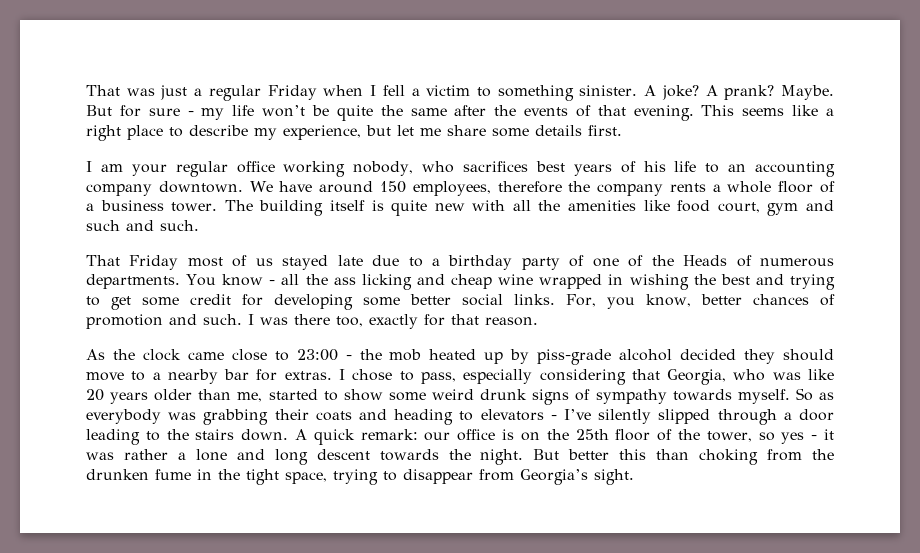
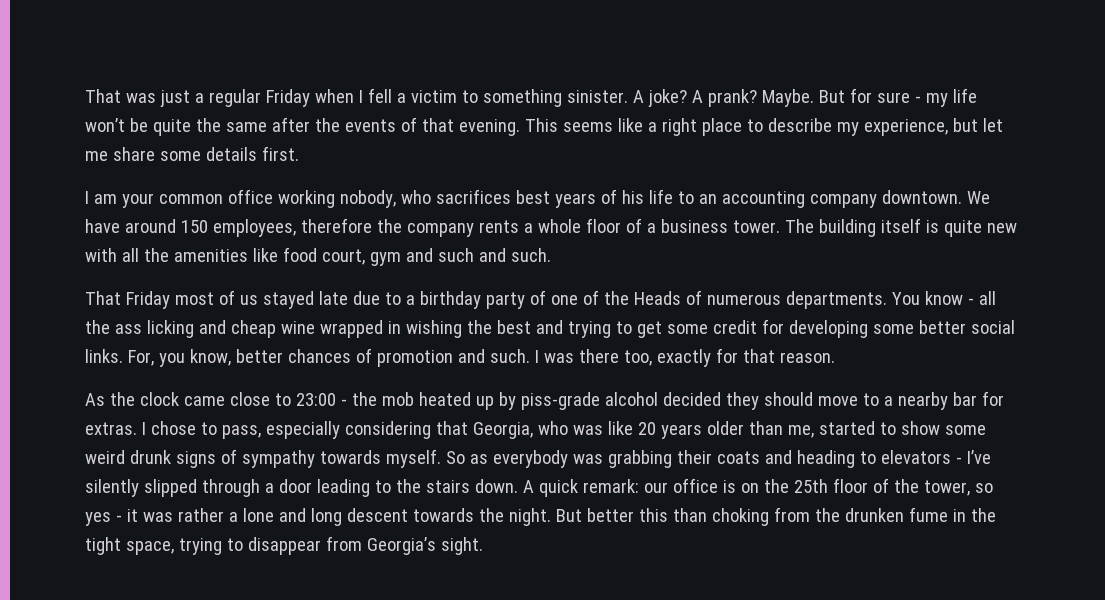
- I am your regular office working nobody, who sacrifices best years of his life to an accounting company downtown.
+ I am your common office working nobody, who sacrifices best years of his life to an accounting company downtown.

